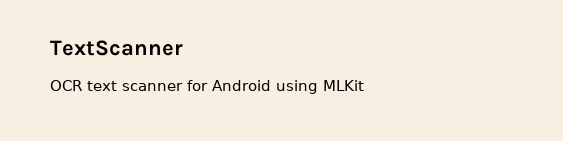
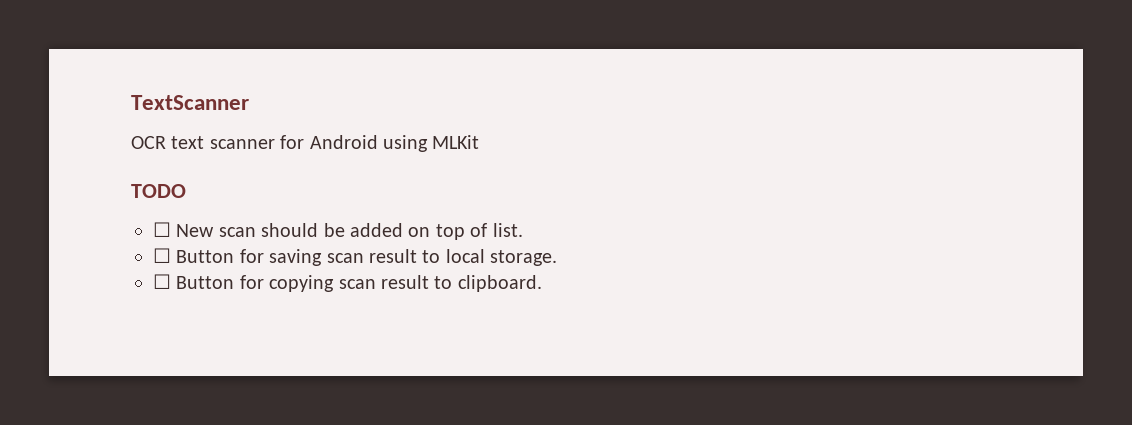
+ TODO
+ ☐ New scan should be added on top of list.
+ ☐ Button for saving scan result to local storage.
+ ☐ Button for copying scan result to clipboard.

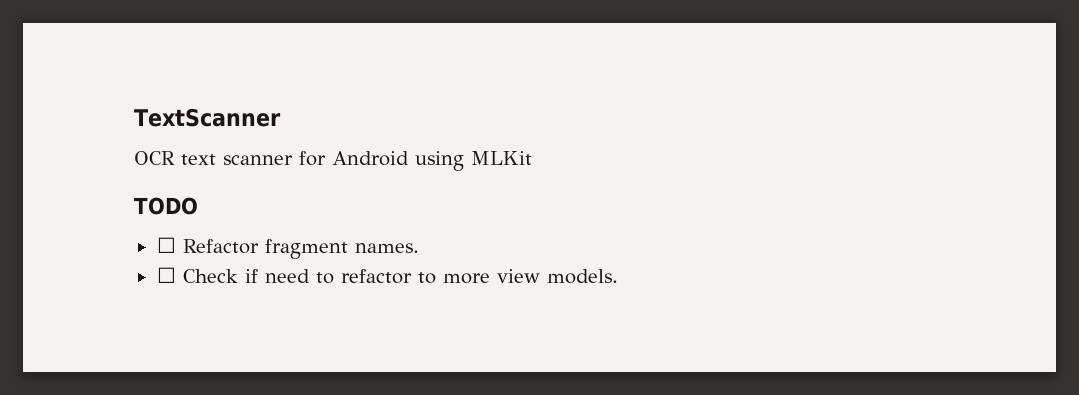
- ☐ New scan should be added on top of list.
- ☐ Button for saving scan result to local storage.
- ☐ Button for copying scan result to clipboard.
+ ☐ Refactor fragment names.
+ ☐ Check if need to refactor to more view models.

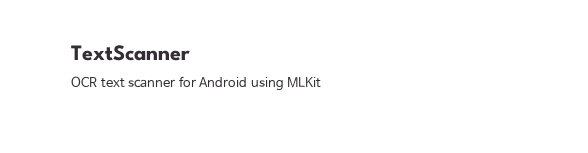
- TODO
- ☐ Refactor fragment names.
- ☐ Check if need to refactor to more view models.

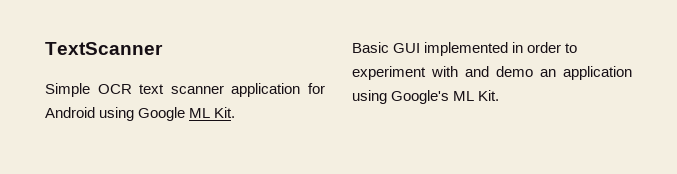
- OCR text scanner for Android using MLKit
+ Simple OCR text scanner application for Android using Google ML Kit.
+ Basic GUI implemented in order to experiment with and demo an application using Google's ML Kit.

